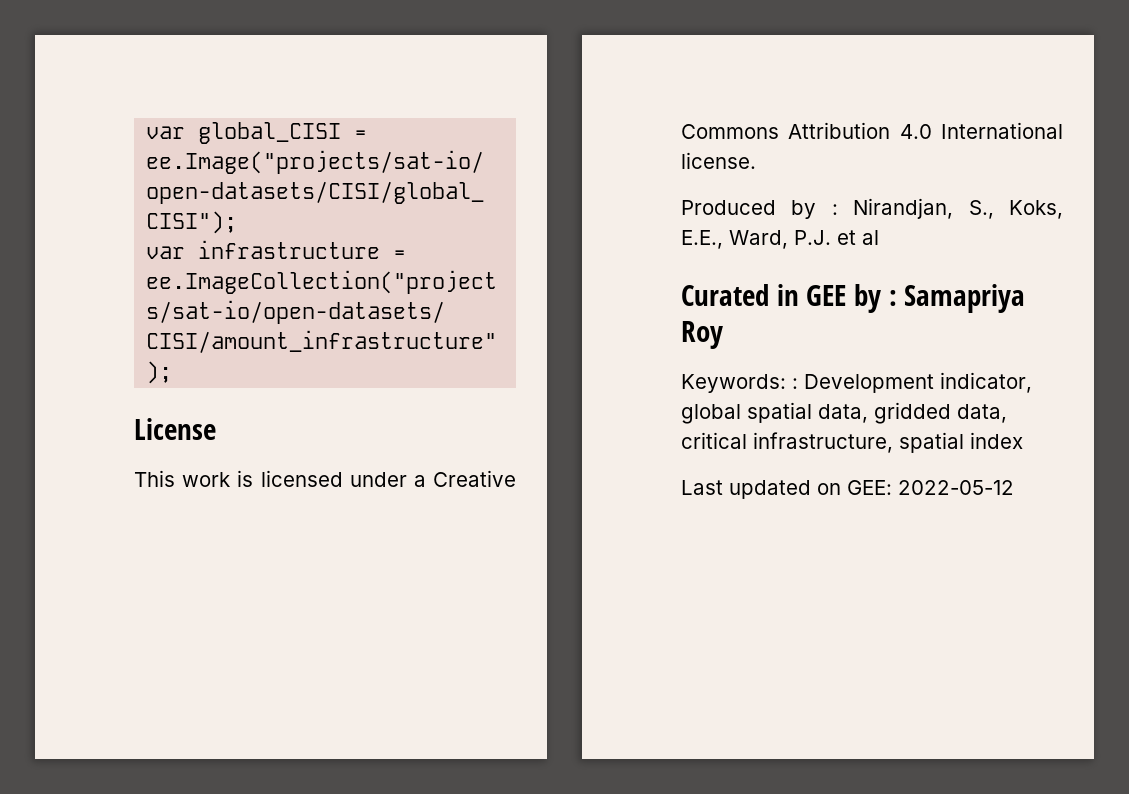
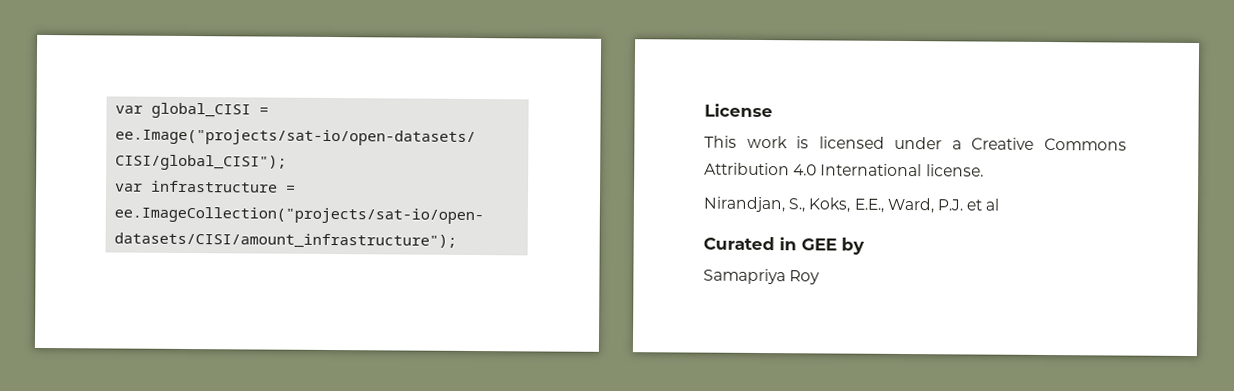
- Produced by : Nirandjan, S., Koks, E.E., Ward, P.J. et al
+ Nirandjan, S., Koks, E.E., Ward, P.J. et al
- Curated in GEE by : Samapriya Roy
+ Curated in GEE by
+ Samapriya Roy
- Keywords: : Development indicator, global spatial data, gridded data, critical infrastructure, spatial index
- Last updated on GEE: 2022-05-12

